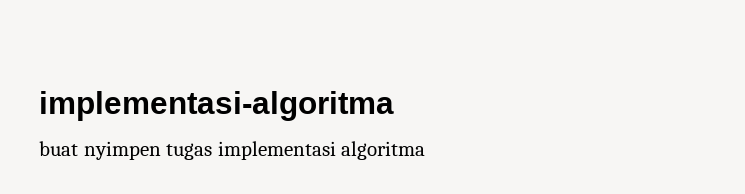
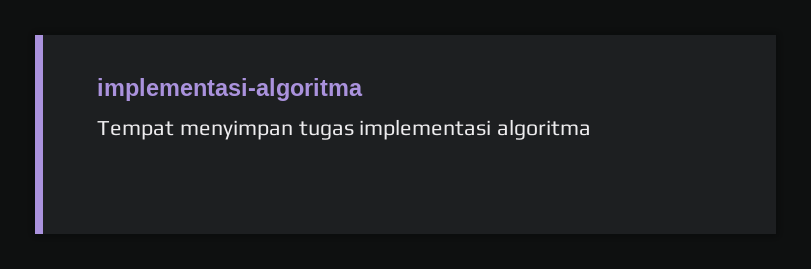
- buat nyimpen tugas implementasi algoritma
+ Tempat menyimpan tugas implementasi algoritma

